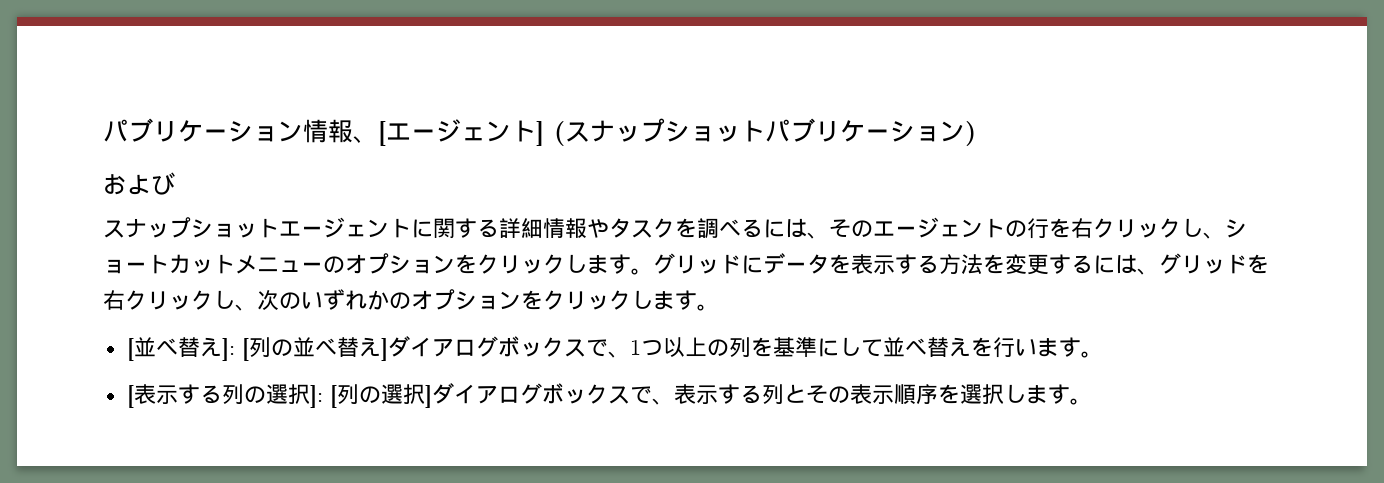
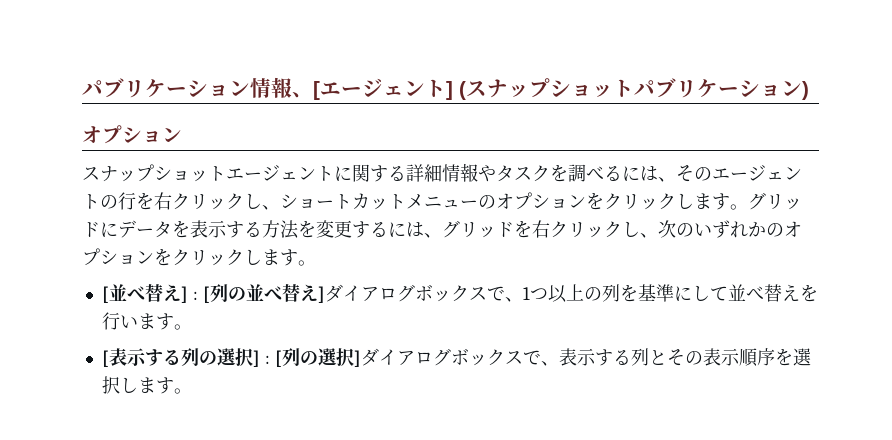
  パブリケーション情報、[エージェント] (スナップショットパブリケーション)
- および
+ オプション
- [並べ替え]: [列の並べ替え]ダイアログボックスで、1つ以上の列を基準にして並べ替えを行います。
+ [並べ替え] : [列の並べ替え]ダイアログボックスで、1つ以上の列を基準にして並べ替えを行います。
- [表示する列の選択]: [列の選択]ダイアログボックスで、表示する列とその表示順序を選択します。
+ [表示する列の選択] : [列の選択]ダイアログボックスで、表示する列とその表示順序を選択します。

